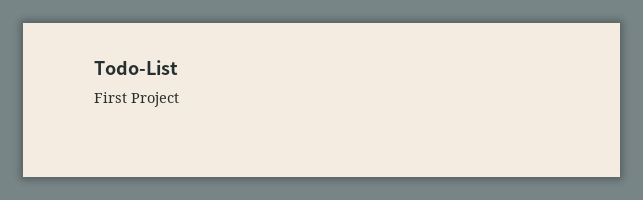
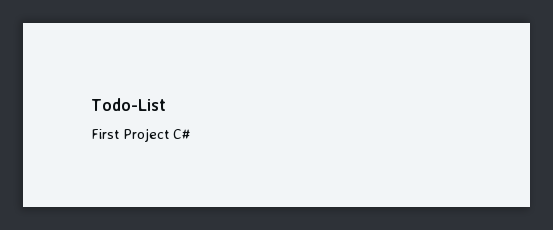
- First Project
+ First Project C#

